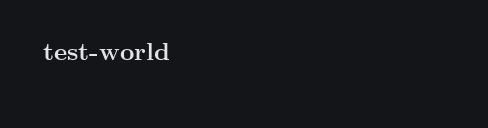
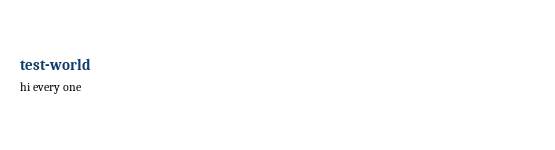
+ hi every one

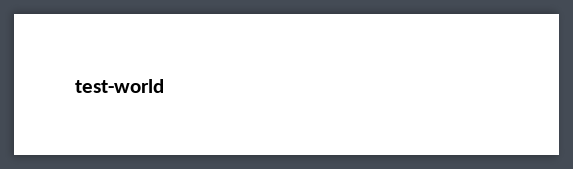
- hi every one

